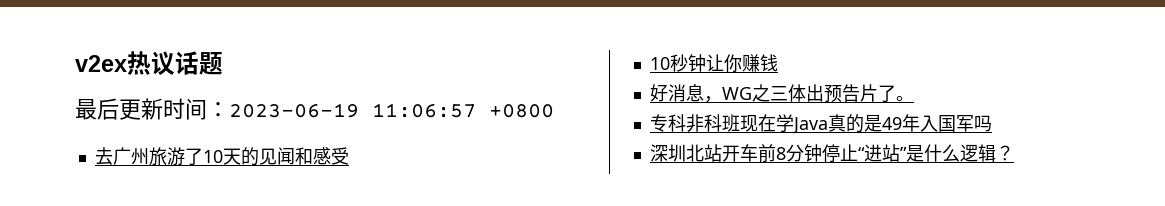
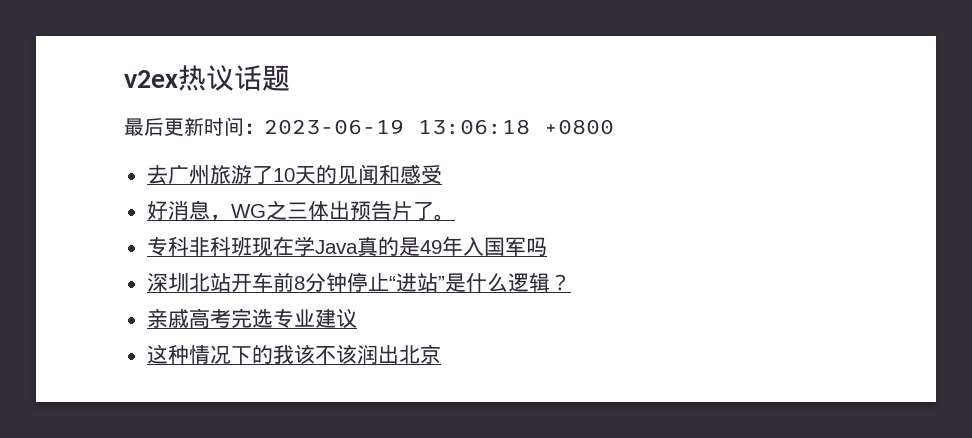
- 最后更新时间：2023-06-19 11:06:57 +0800
+ 最后更新时间：2023-06-19 13:06:18 +0800
- 10秒钟让你赚钱
+ 亲戚高考完选专业建议
+ 这种情况下的我该不该润出北京

